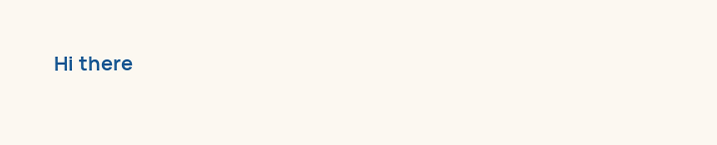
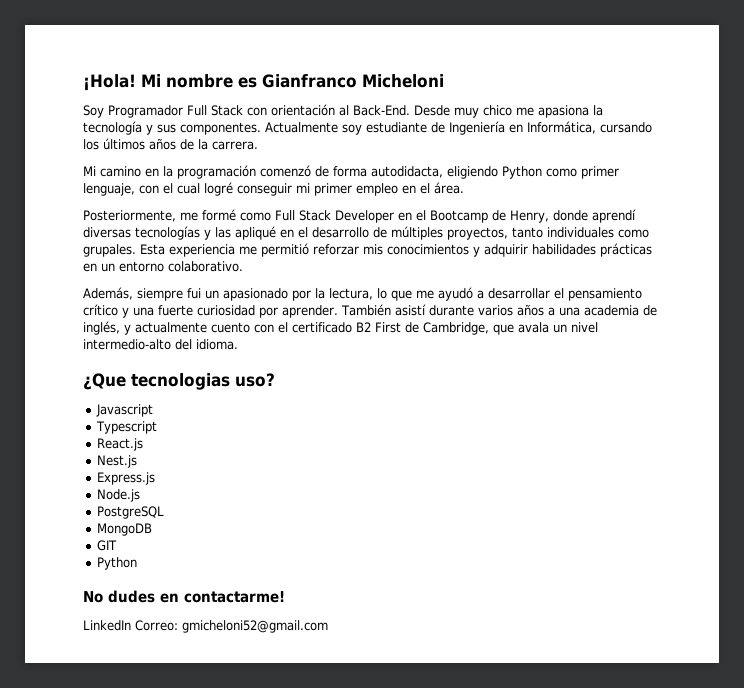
- Hi there
+ ¡Hola! Mi nombre es Gianfranco Micheloni
+ Soy Programador Full Stack con orientación al Back-End. Desde muy chico me apasiona la tecnología y sus componentes. Actualmente soy estudiante de Ingeniería en Informática, cursando los últimos años de la carrera.
+ Mi camino en la programación comenzó de forma autodidacta, eligiendo Python como primer lenguaje, con el cual logré conseguir mi primer empleo en el área.
+ Posteriormente, me formé como Full Stack Developer en el Bootcamp de Henry, donde aprendí diversas tecnologías y las apliqué en el desarrollo de múltiples proyectos, tanto individuales como grupales. Esta experiencia me permitió reforzar mis conocimientos y adquirir habilidades prácticas en un entorno colaborativo.
+ Además, siempre fui un apasionado por la lectura, lo que me ayudó a desarrollar el pensamiento crítico y una fuerte curiosidad por aprender. También asistí durante varios años a una academia de inglés, y actualmente cuento con el certificado B2 First de Cambridge, que avala un nivel intermedio-alto del idioma.
+ ¿Que tecnologias uso?
+ Javascript
+ Typescript
+ React.js
+ Nest.js
+ Express.js
+ Node.js
+ PostgreSQL
+ MongoDB
+ GIT
+ Python
+ No dudes en contactarme!
+ LinkedIn Correo: gmicheloni52@gmail.com

